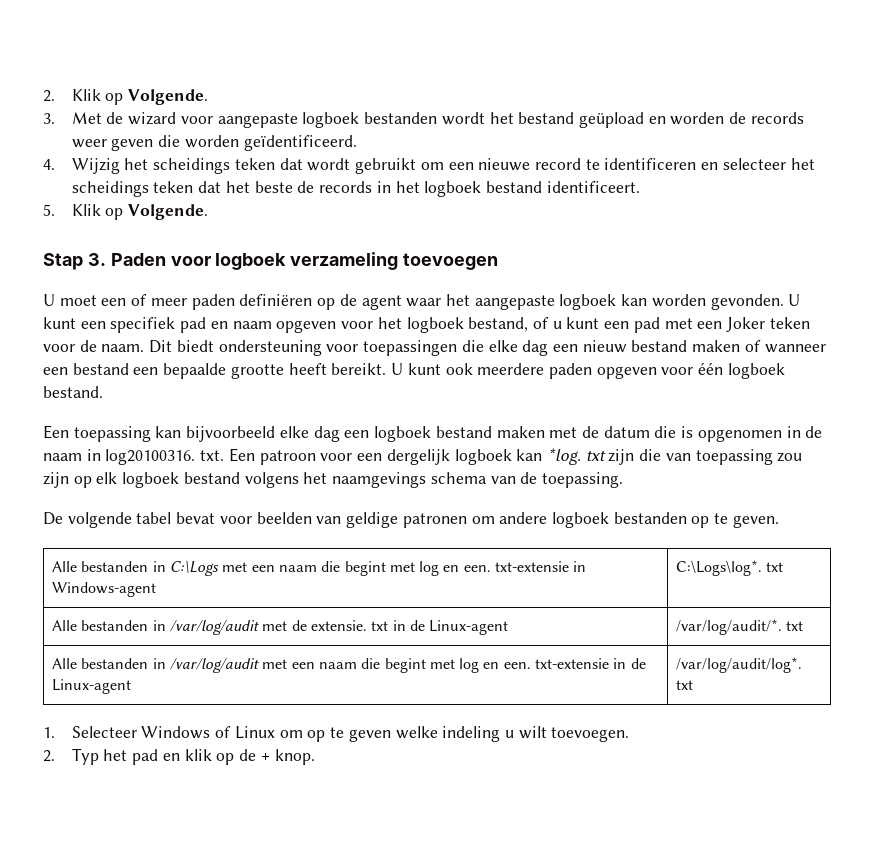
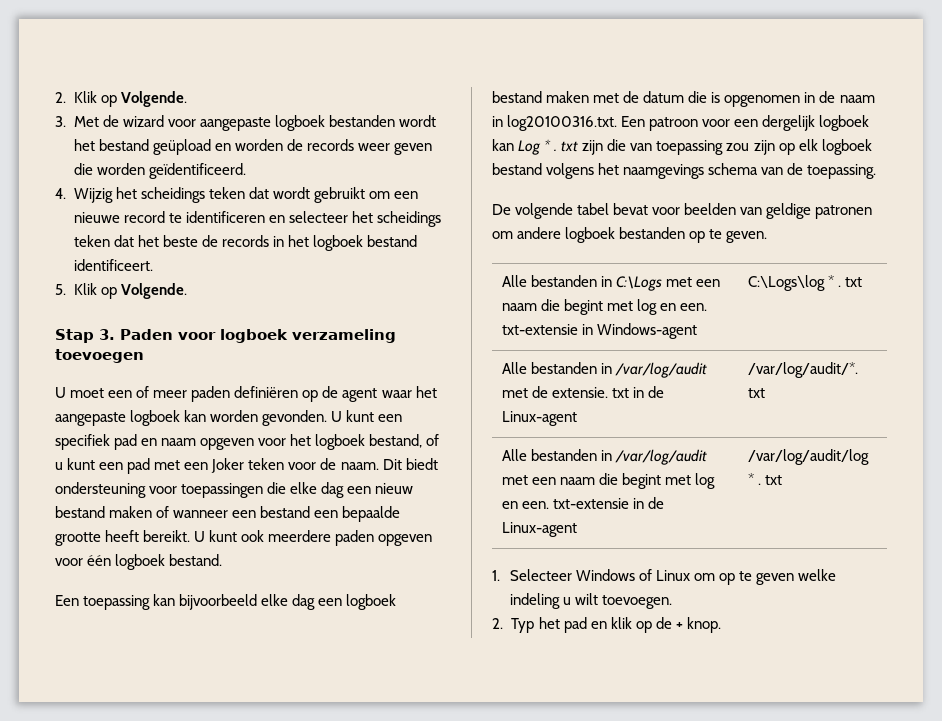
- Een toepassing kan bijvoorbeeld elke dag een logboek bestand maken met de datum die is opgenomen in de naam in log20100316. txt. Een patroon voor een dergelijk logboek kan *log. txt zijn die van toepassing zou zijn op elk logboek bestand volgens het naamgevings schema van de toepassing.
+ Een toepassing kan bijvoorbeeld elke dag een logboek bestand maken met de datum die is opgenomen in de naam in log20100316.txt. Een patroon voor een dergelijk logboek kan Log * . txt zijn die van toepassing zou zijn op elk logboek bestand volgens het naamgevings schema van de toepassing.
- Alle bestanden in C:\Logs met een naam die begint met log en een. txt-extensie in Windows-agent | C:\Logs\log*. txt
+ Alle bestanden in C:\Logs met een naam die begint met log en een. txt-extensie in Windows-agent | C:\Logs\log * . txt
- Alle bestanden in /var/log/audit met een naam die begint met log en een. txt-extensie in de Linux-agent | /var/log/audit/log*. txt
+ Alle bestanden in /var/log/audit met een naam die begint met log en een. txt-extensie in de Linux-agent | /var/log/audit/log * . txt

